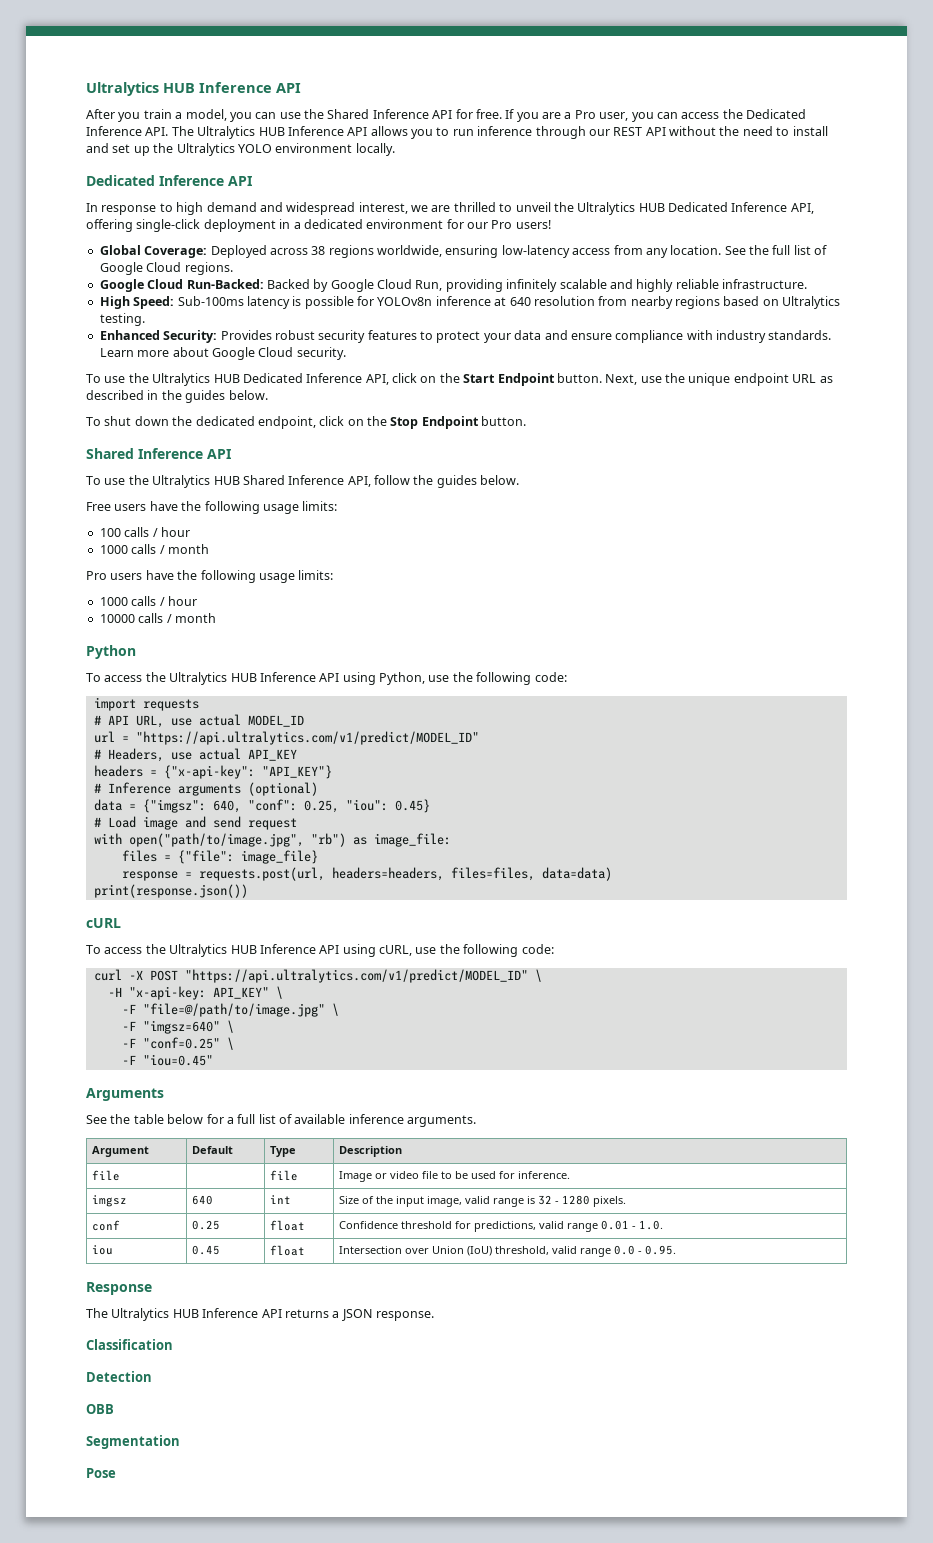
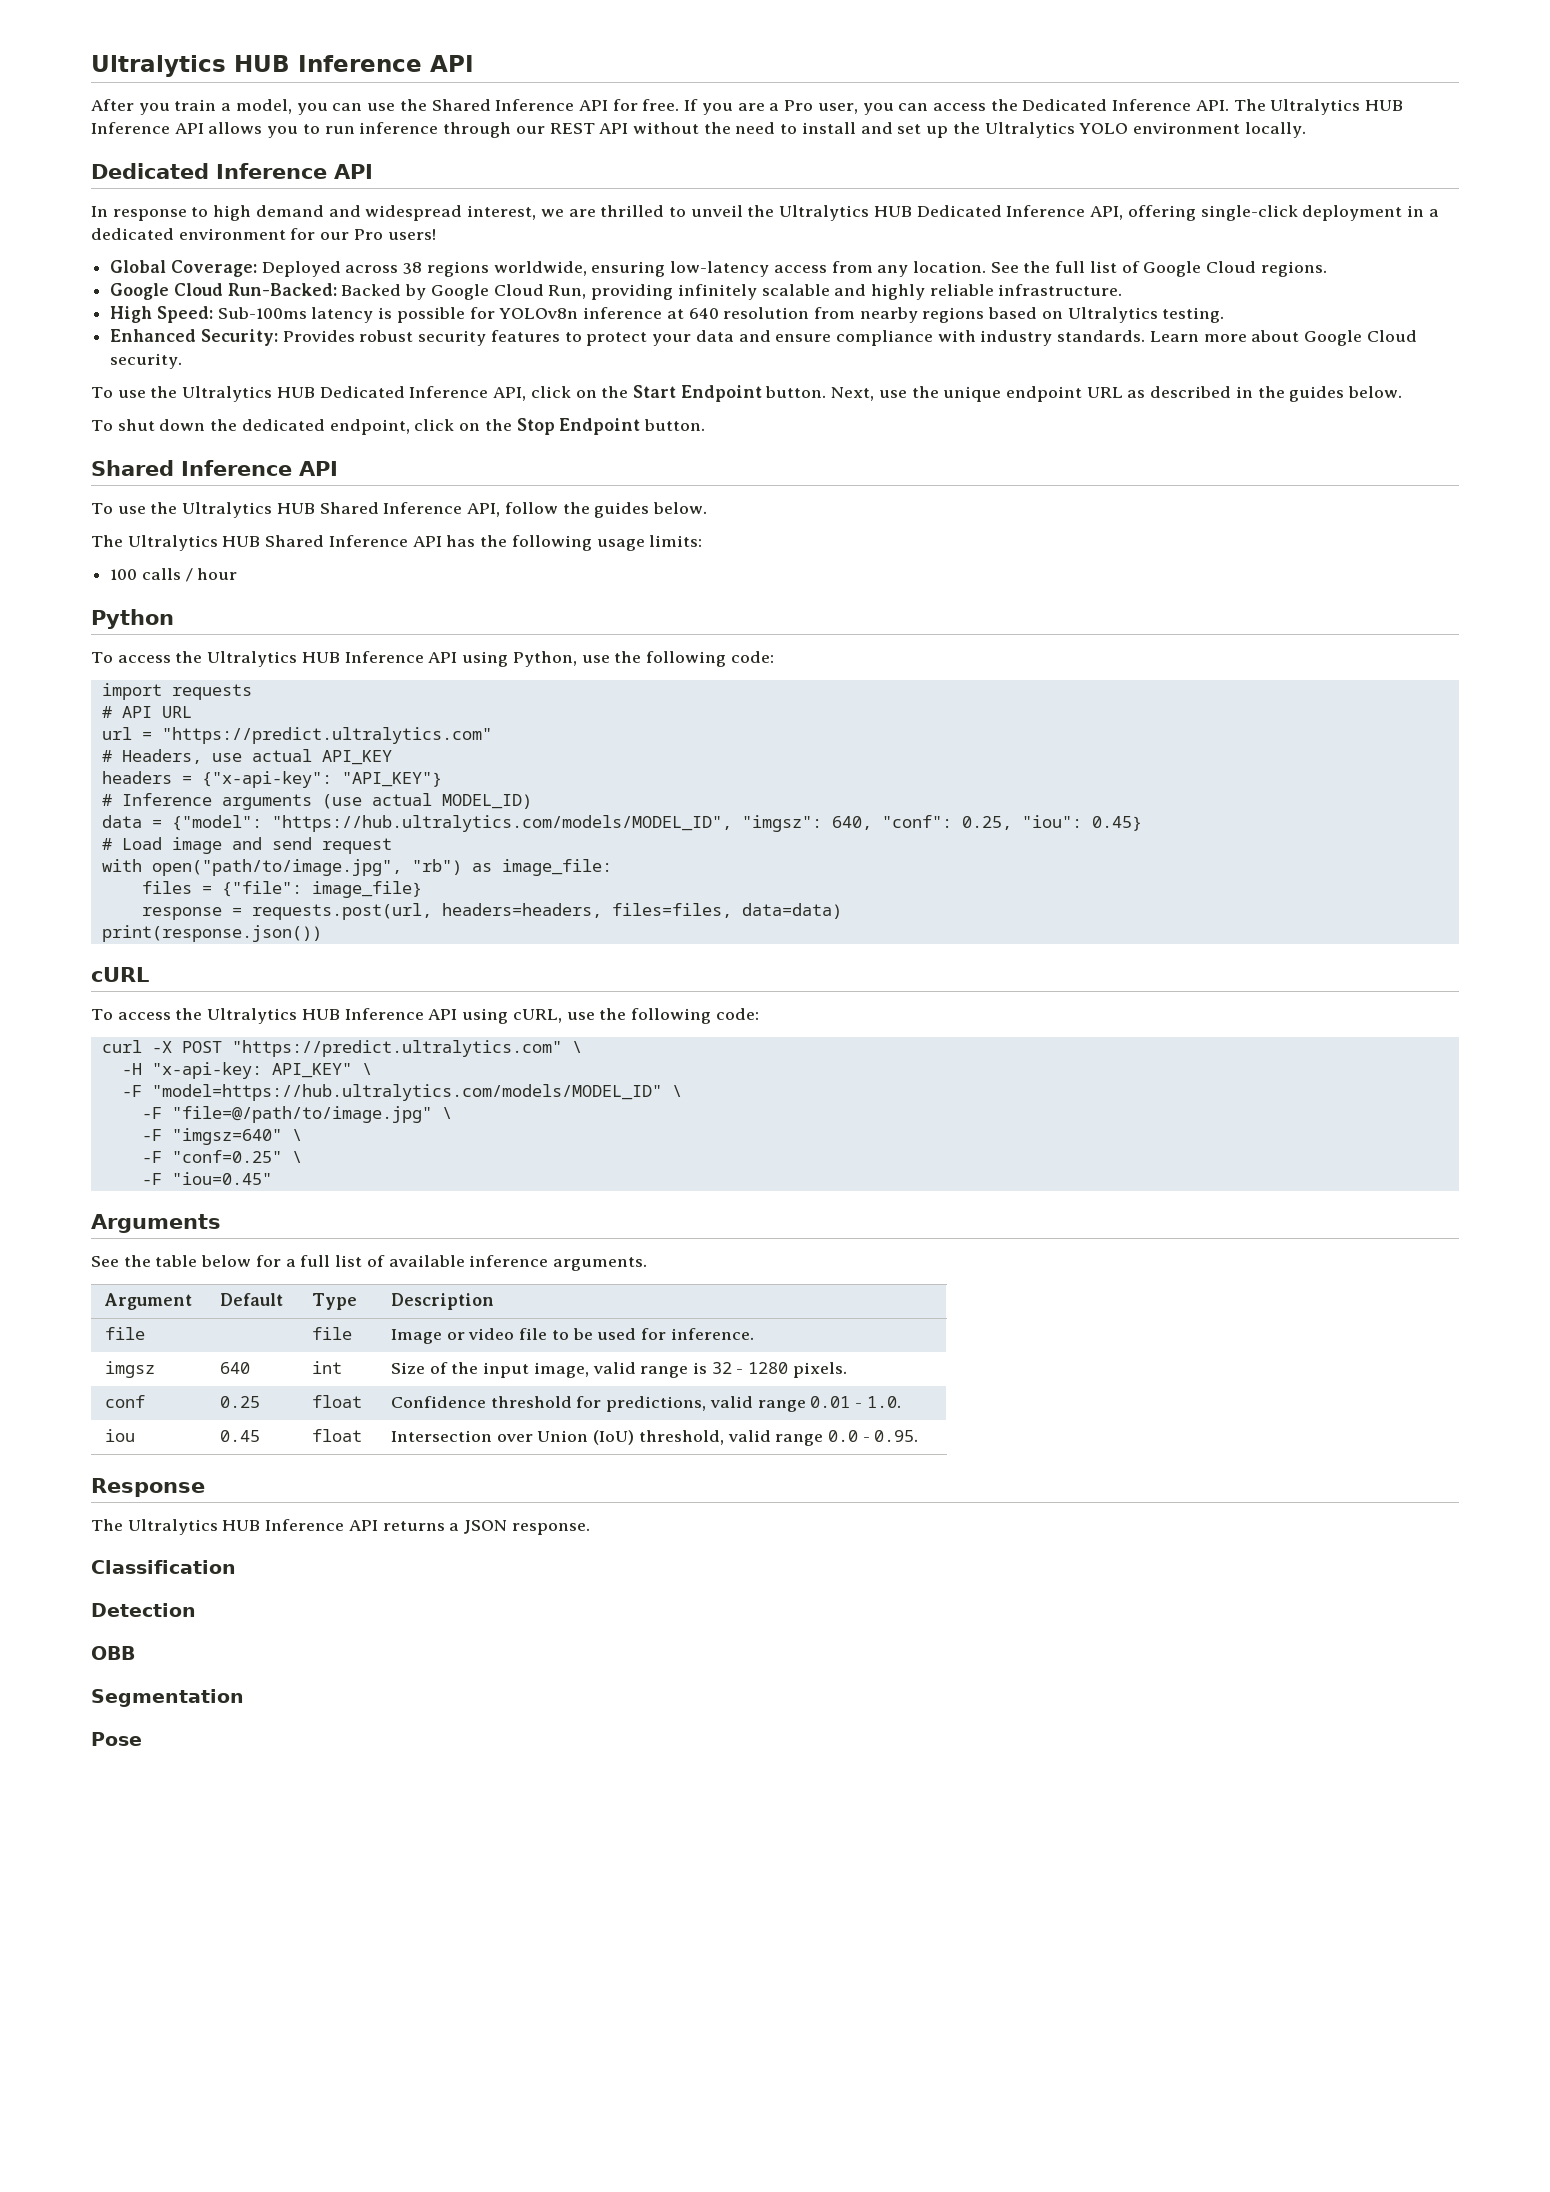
- Free users have the following usage limits:
+ The Ultralytics HUB Shared Inference API has the following usage limits:
- 1000 calls / month
- Pro users have the following usage limits:
- 1000 calls / hour
- 10000 calls / month
- # API URL, use actual MODEL_ID
+ # API URL
- url = "https://api.ultralytics.com/v1/predict/MODEL_ID"
+ url = "https://predict.ultralytics.com"
- # Inference arguments (optional)
+ # Inference arguments (use actual MODEL_ID)
- data = {"imgsz": 640, "conf": 0.25, "iou": 0.45}
+ data = {"model": "https://hub.ultralytics.com/models/MODEL_ID", "imgsz": 640, "conf": 0.25, "iou": 0.45}
- curl -X POST "https://api.ultralytics.com/v1/predict/MODEL_ID" \
+ curl -X POST "https://predict.ultralytics.com" \
+ -F "model=https://hub.ultralytics.com/models/MODEL_ID" \

